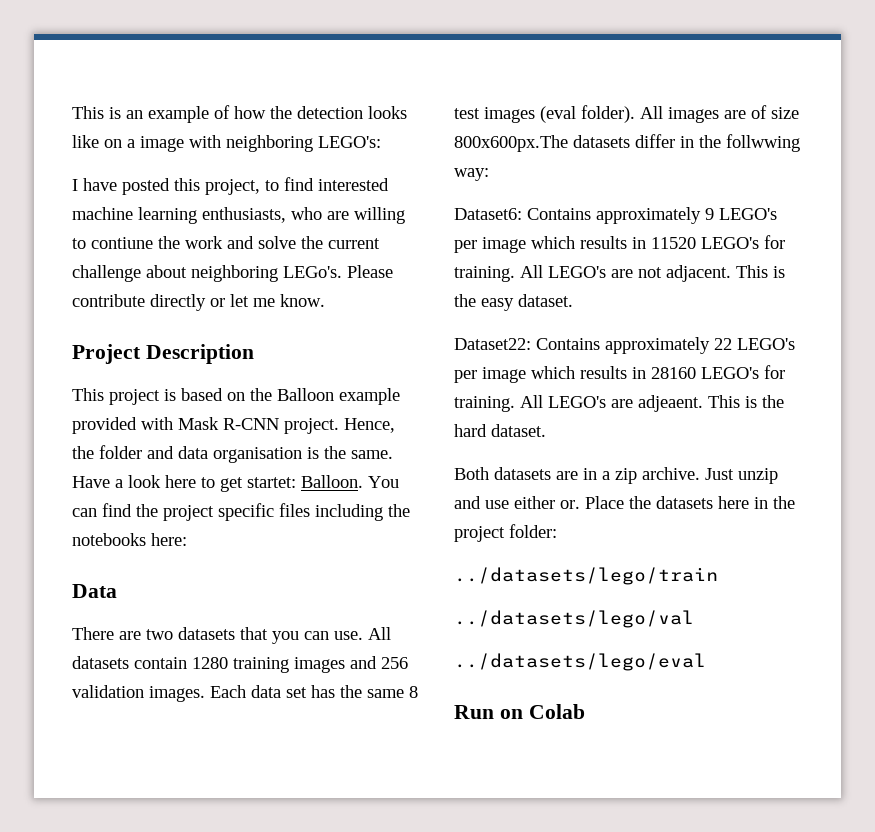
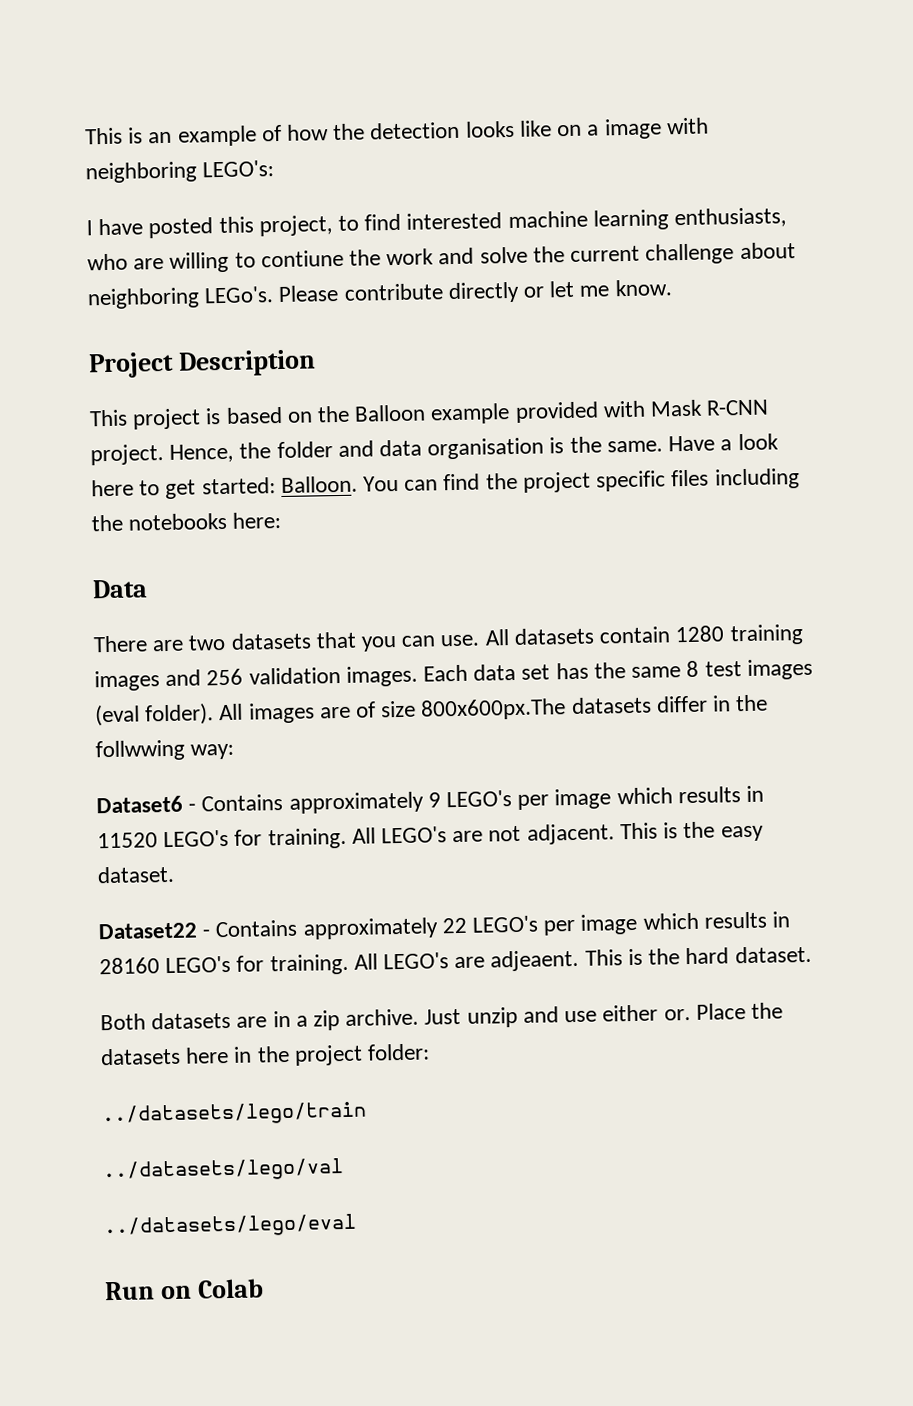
- Have a look here to get startet: Balloon.
+ Have a look here to get started: Balloon.
- Dataset6: Contains approximately 9 LEGO's per image which results in 11520 LEGO's for training.
+ Dataset6 - Contains approximately 9 LEGO's per image which results in 11520 LEGO's for training.
- Dataset22: Contains approximately 22 LEGO's per image which results in 28160 LEGO's for training.
+ Dataset22 - Contains approximately 22 LEGO's per image which results in 28160 LEGO's for training.

